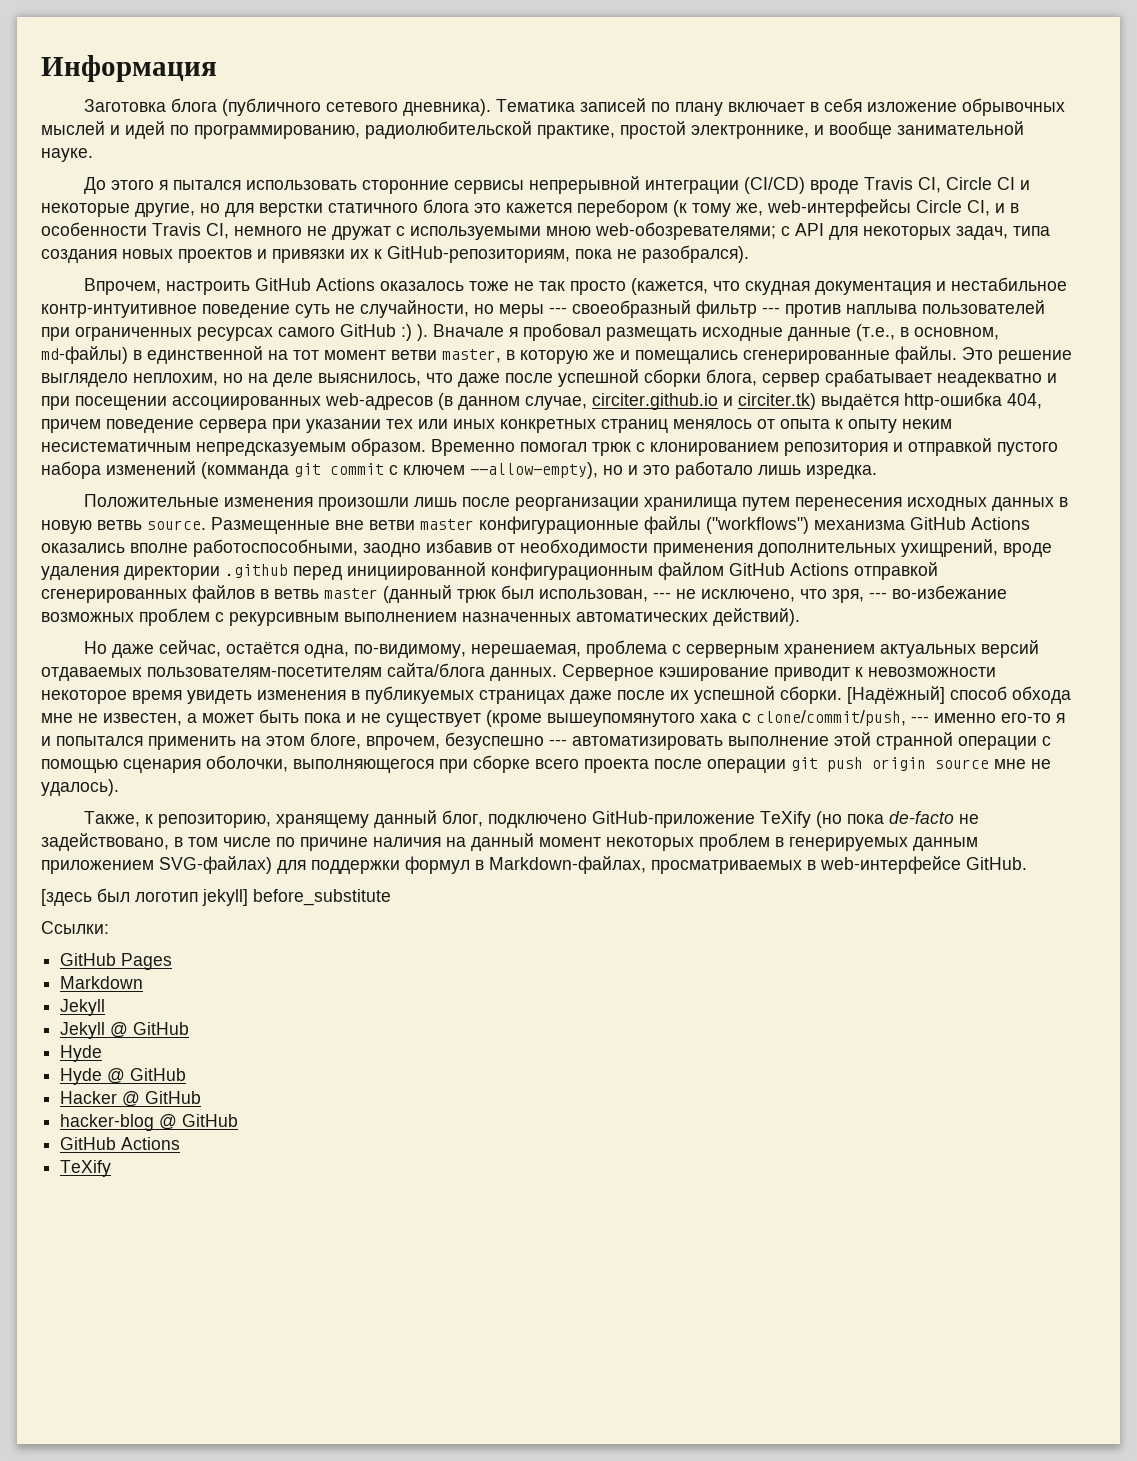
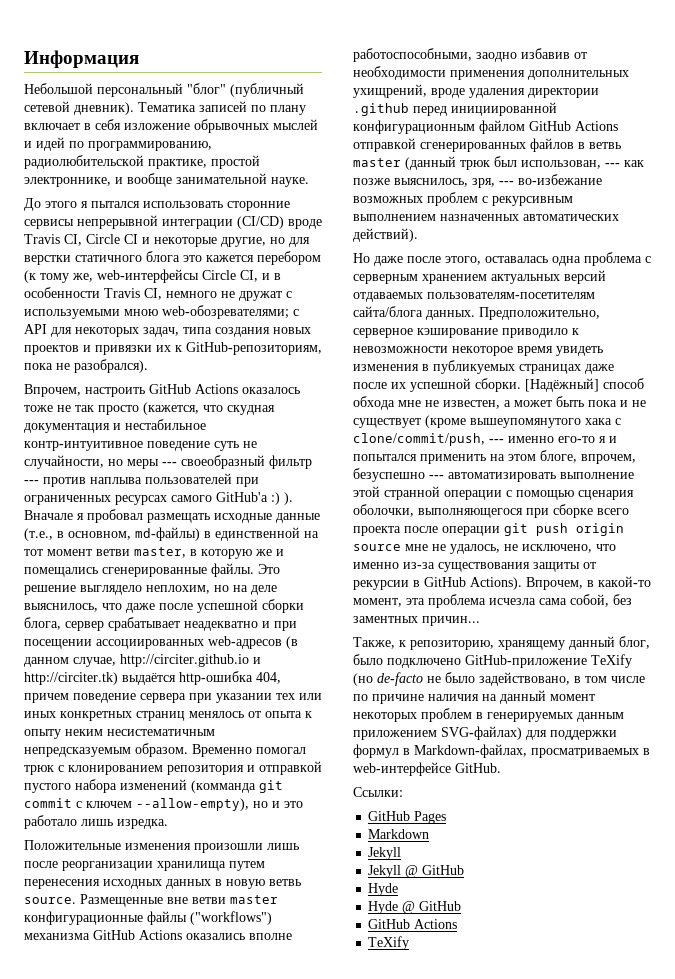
- Заготовка блога (публичного сетевого дневника).
+ Небольшой персональный "блог" (публичный сетевой дневник).
- Впрочем, настроить GitHub Actions оказалось тоже не так просто (кажется, что скудная документация и нестабильное контр-интуитивное поведение суть не случайности, но меры --- своеобразный фильтр --- против наплыва пользователей при ограниченных ресурсах самого GitHub :) ).
+ Впрочем, настроить GitHub Actions оказалось тоже не так просто (кажется, что скудная документация и нестабильное контр-интуитивное поведение суть не случайности, но меры --- своеобразный фильтр --- против наплыва пользователей при ограниченных ресурсах самого GitHub'а :) ).
- Это решение выглядело неплохим, но на деле выяснилось, что даже после успешной сборки блога, сервер срабатывает неадекватно и при посещении ассоциированных web-адресов (в данном случае, circiter.github.io и circiter.tk) выдаётся http-ошибка 404, причем поведение сервера при указании тех или иных конкретных страниц менялось от опыта к опыту неким несистематичным непредсказуемым образом.
+ Это решение выглядело неплохим, но на деле выяснилось, что даже после успешной сборки блога, сервер срабатывает неадекватно и при посещении ассоциированных web-адресов (в данном случае, http://circiter.github.io и http://circiter.tk) выдаётся http-ошибка 404, причем поведение сервера при указании тех или иных конкретных страниц менялось от опыта к опыту неким несистематичным непредсказуемым образом.
- Размещенные вне ветви master конфигурационные файлы ("workflows") механизма GitHub Actions оказались вполне работоспособными, заодно избавив от необходимости применения дополнительных ухищрений, вроде удаления директории .github перед инициированной конфигурационным файлом GitHub Actions отправкой сгенерированных файлов в ветвь master (данный трюк был использован, --- не исключено, что зря, --- во-избежание возможных проблем с рекурсивным выполнением назначенных автоматических действий).
+ Размещенные вне ветви master конфигурационные файлы ("workflows") механизма GitHub Actions оказались вполне работоспособными, заодно избавив от необходимости применения дополнительных ухищрений, вроде удаления директории .github перед инициированной конфигурационным файлом GitHub Actions отправкой сгенерированных файлов в ветвь master (данный трюк был использован, --- как позже выяснилось, зря, --- во-избежание возможных проблем с рекурсивным выполнением назначенных автоматических действий).
- Но даже сейчас, остаётся одна, по-видимому, нерешаемая, проблема с серверным хранением актуальных версий отдаваемых пользователям-посетителям сайта/блога данных.
+ Но даже после этого, оставалась одна проблема с серверным хранением актуальных версий отдаваемых пользователям-посетителям сайта/блога данных.
- Серверное кэширование приводит к невозможности некоторое время увидеть изменения в публикуемых страницах даже после их успешной сборки.
+ Предположительно, серверное кэширование приводило к невозможности некоторое время увидеть изменения в публикуемых страницах даже после их успешной сборки.
- [Надёжный] способ обхода мне не известен, а может быть пока и не существует (кроме вышеупомянутого хака с clone/commit/push, --- именно его-то я и попытался применить на этом блоге, впрочем, безуспешно --- автоматизировать выполнение этой странной операции с помощью сценария оболочки, выполняющегося при сборке всего проекта после операции git push origin source мне не удалось).
+ [Надёжный] способ обхода мне не известен, а может быть пока и не существует (кроме вышеупомянутого хака с clone/commit/push, --- именно его-то я и попытался применить на этом блоге, впрочем, безуспешно --- автоматизировать выполнение этой странной операции с помощью сценария оболочки, выполняющегося при сборке всего проекта после операции git push origin source мне не удалось, не исключено, что именно из-за существования защиты от рекурсии в GitHub Actions). Впрочем, в какой-то момент, эта проблема исчезла сама собой, без заментных причин...
- Также, к репозиторию, хранящему данный блог, подключено GitHub-приложение TeXify (но пока de-facto не задействовано, в том числе по причине наличия на данный момент некоторых проблем в генерируемых данным приложением SVG-файлах) для поддержки формул в Markdown-файлах, просматриваемых в web-интерфейсе GitHub.
+ Также, к репозиторию, хранящему данный блог, было подключено GitHub-приложение TeXify (но de-facto не было задействовано, в том числе по причине наличия на данный момент некоторых проблем в генерируемых данным приложением SVG-файлах) для поддержки формул в Markdown-файлах, просматриваемых в web-интерфейсе GitHub.
- [здесь был логотип jekyll] before_substitute
- Hacker @ GitHub
- hacker-blog @ GitHub

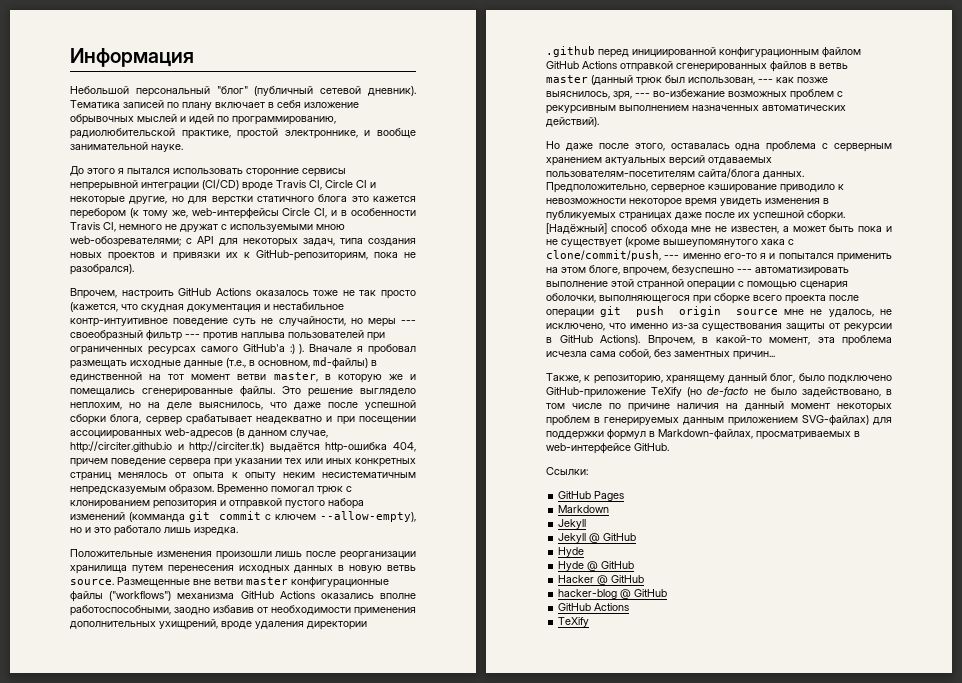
+ Hacker @ GitHub
+ hacker-blog @ GitHub

